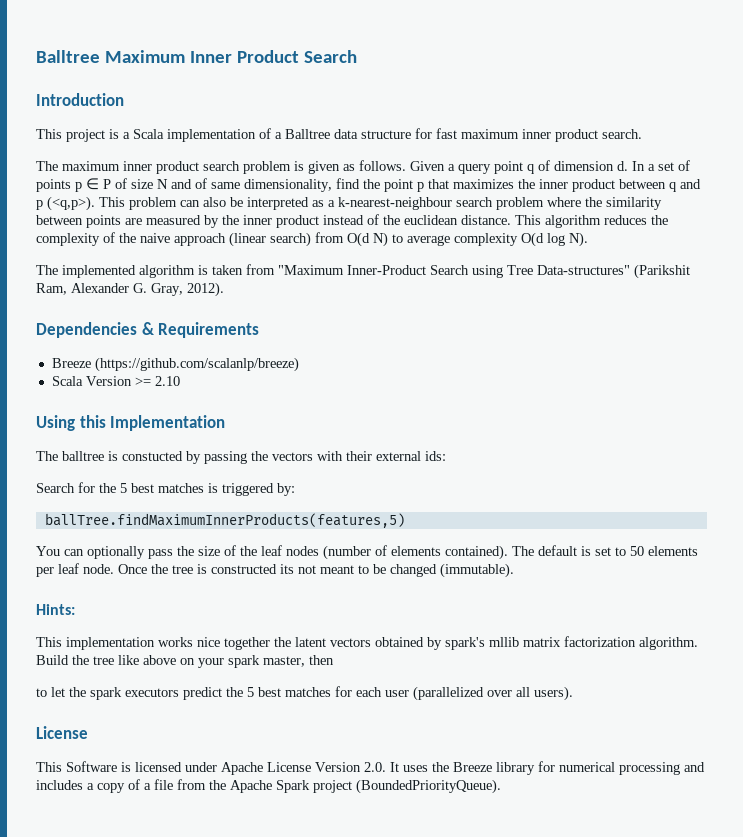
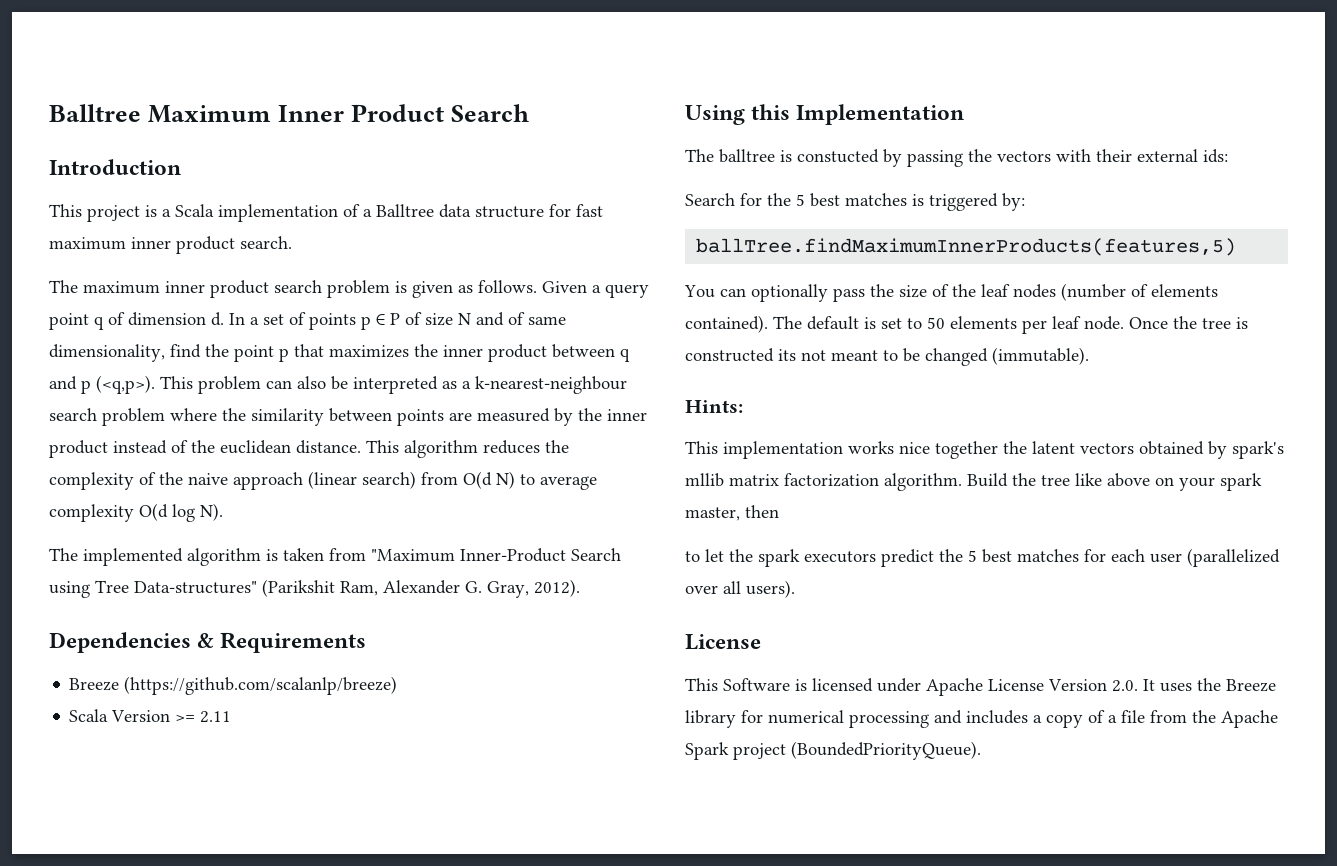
- Scala Version >= 2.10
+ Scala Version >= 2.11

